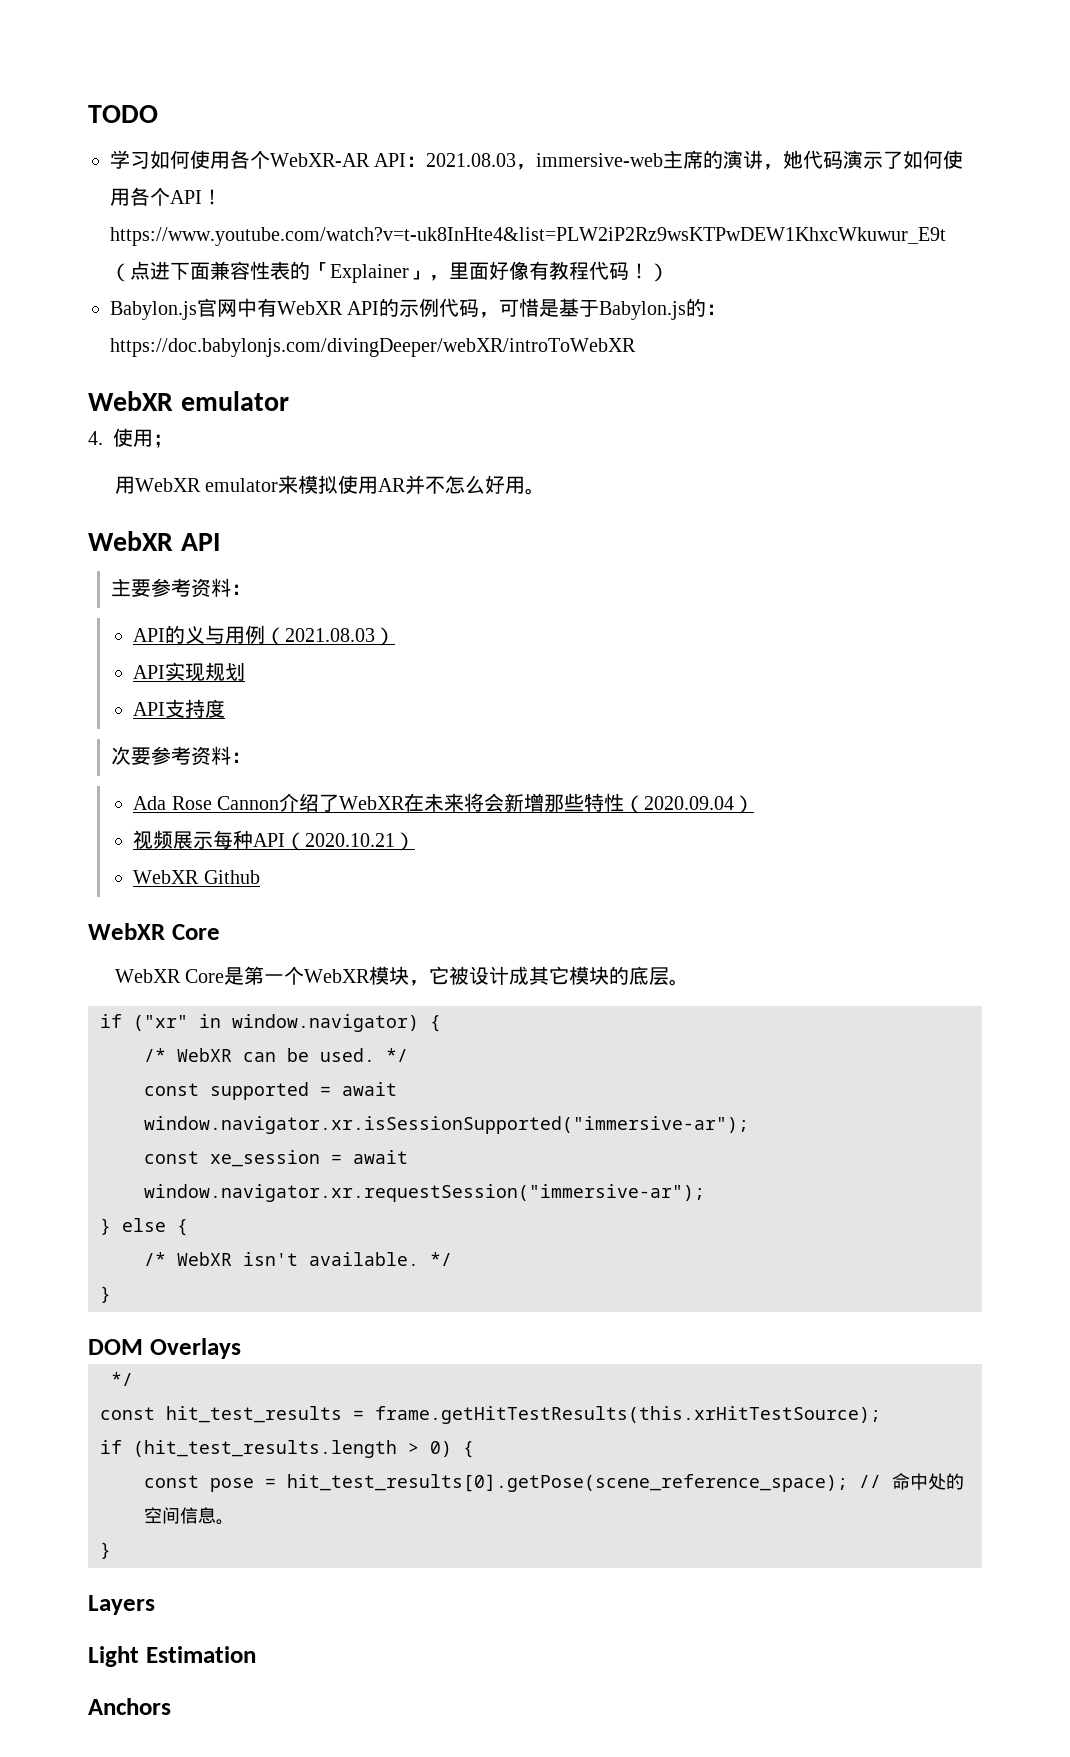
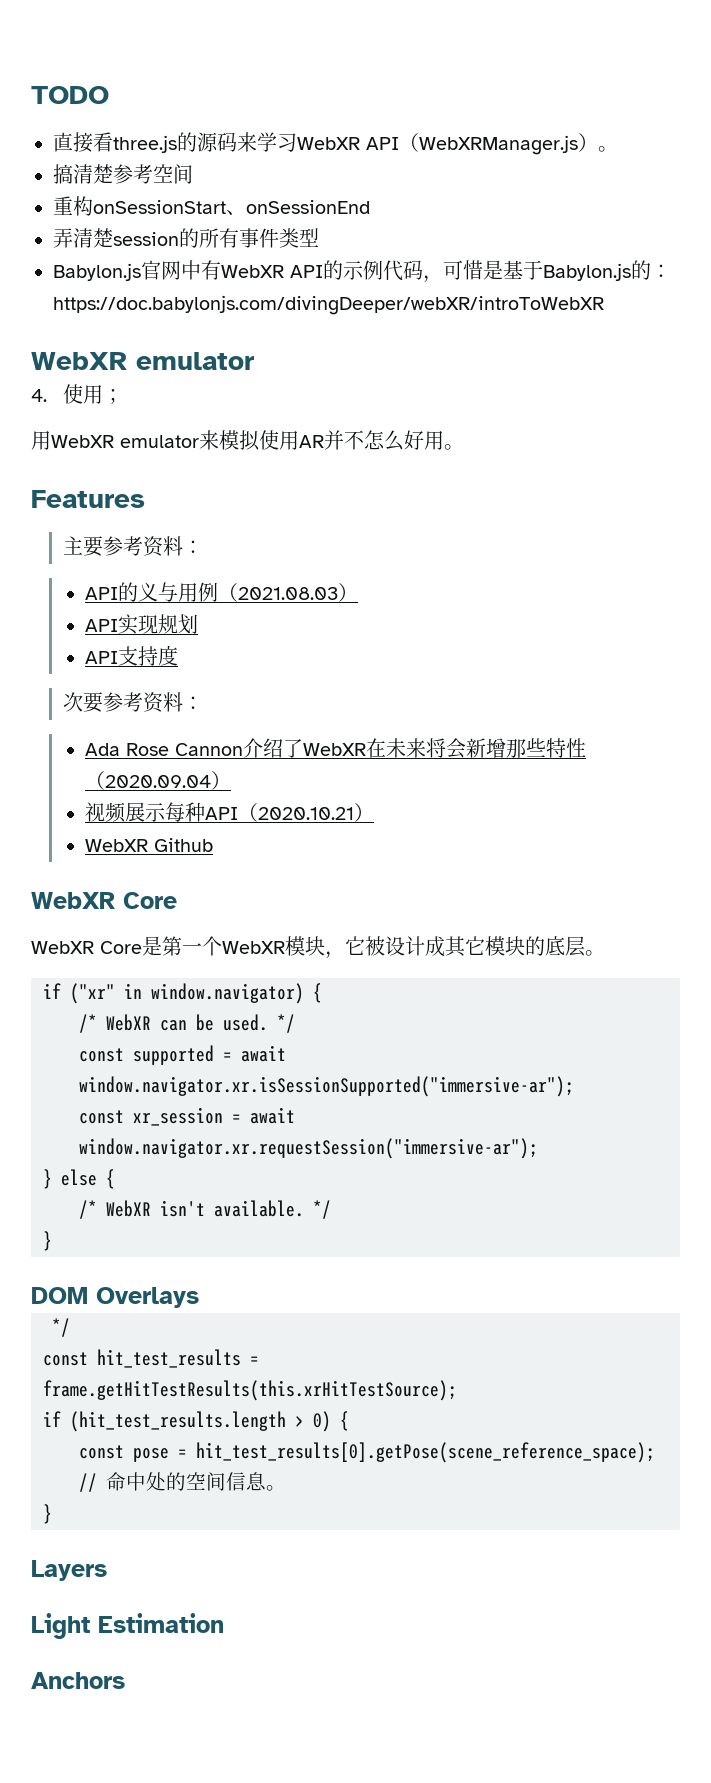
- 学习如何使用各个WebXR-AR API：2021.08.03，immersive-web主席的演讲，她代码演示了如何使用各个API！https://www.youtube.com/watch?v=t-uk8InHte4&list=PLW2iP2Rz9wsKTPwDEW1KhxcWkuwur_E9t（点进下面兼容性表的「Explainer」，里面好像有教程代码！）
+ 直接看three.js的源码来学习WebXR API（WebXRManager.js）。
+ 搞清楚参考空间
+ 重构onSessionStart、onSessionEnd
+ 弄清楚session的所有事件类型
  用WebXR emulator来模拟使用AR并不怎么好用。
- WebXR API
+ Features
- const xe_session = await window.navigator.xr.requestSession("immersive-ar");
+ const xr_session = await window.navigator.xr.requestSession("immersive-ar");

